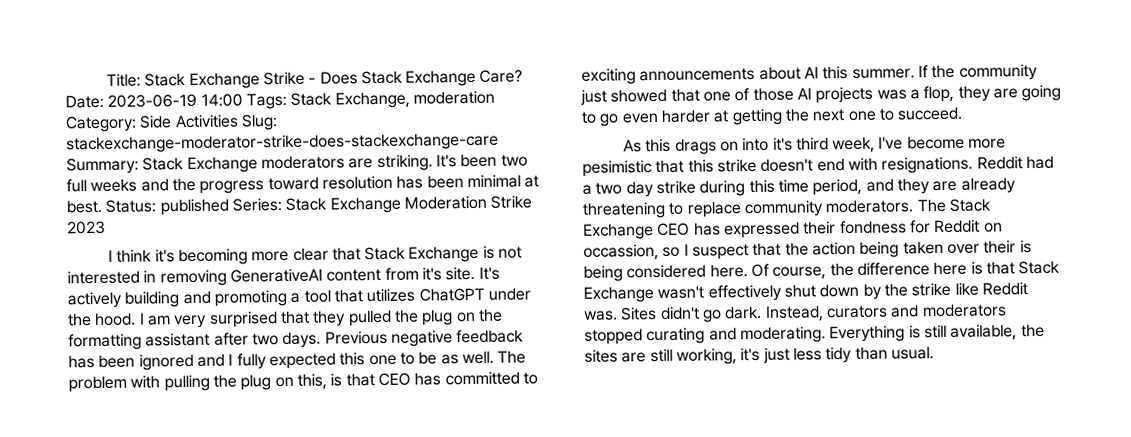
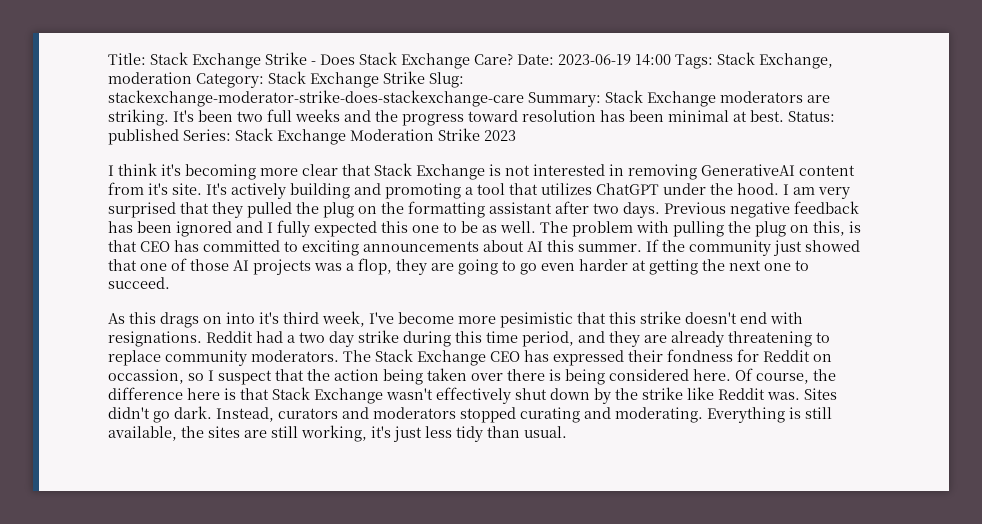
- Date: 2023-06-19 14:00 Tags: Stack Exchange, moderation Category: Side Activities Slug: stackexchange-moderator-strike-does-stackexchange-care Summary: Stack Exchange moderators are striking.
+ Date: 2023-06-19 14:00 Tags: Stack Exchange, moderation Category: Stack Exchange Strike Slug: stackexchange-moderator-strike-does-stackexchange-care Summary: Stack Exchange moderators are striking.
- The Stack Exchange CEO has expressed their fondness for Reddit on occassion, so I suspect that the action being taken over their is being considered here.
+ The Stack Exchange CEO has expressed their fondness for Reddit on occassion, so I suspect that the action being taken over there is being considered here.

